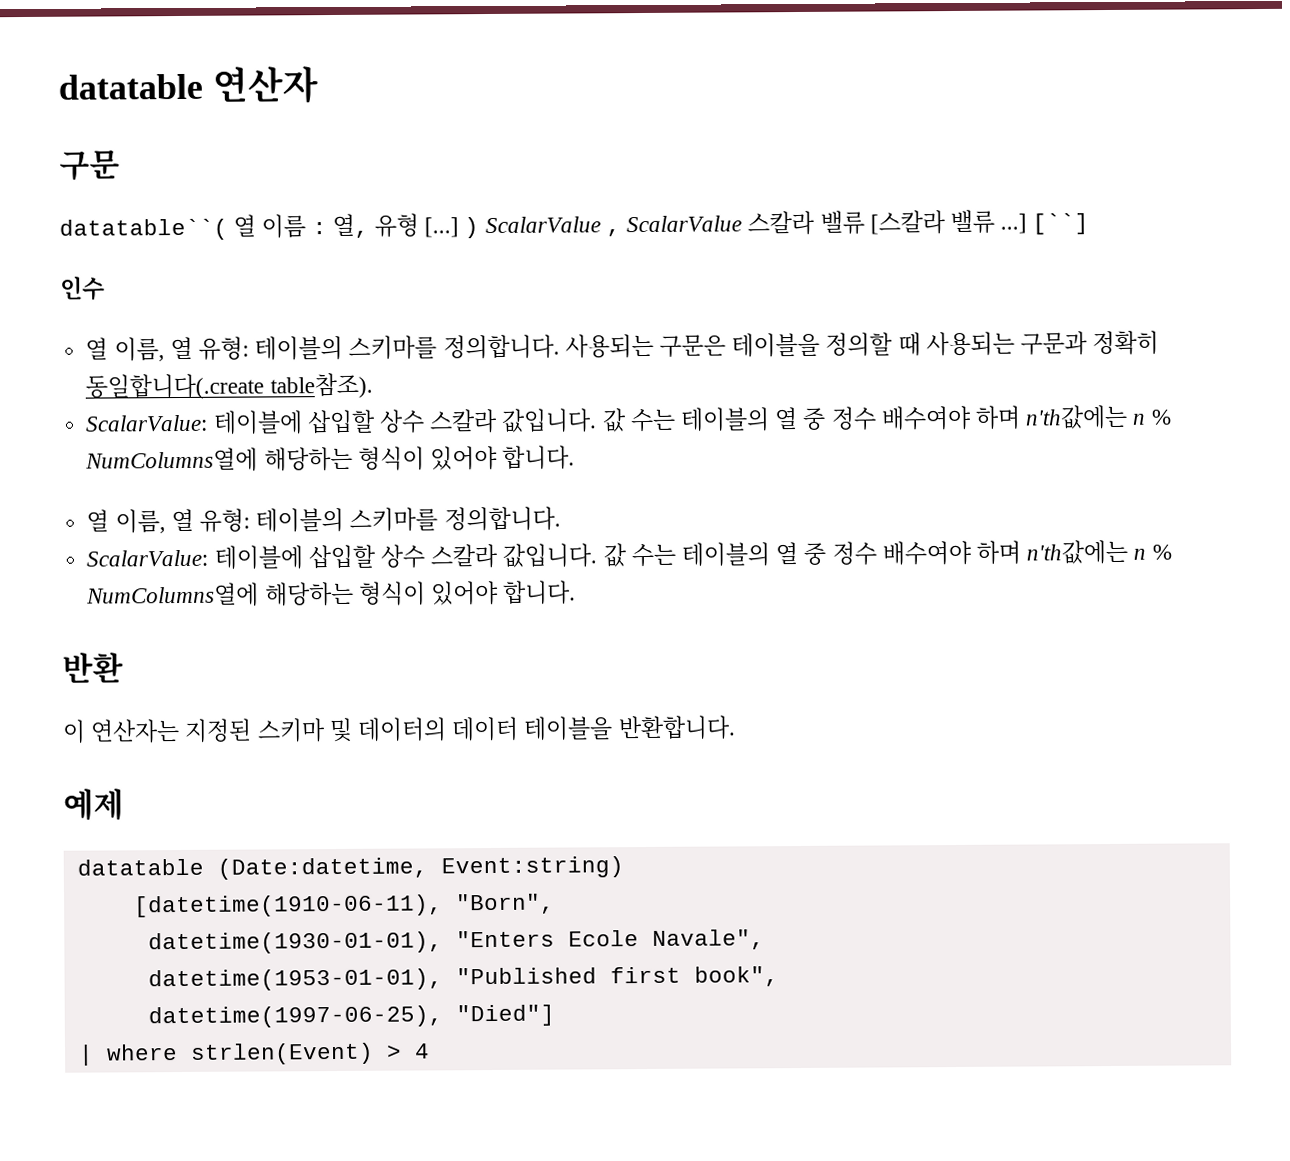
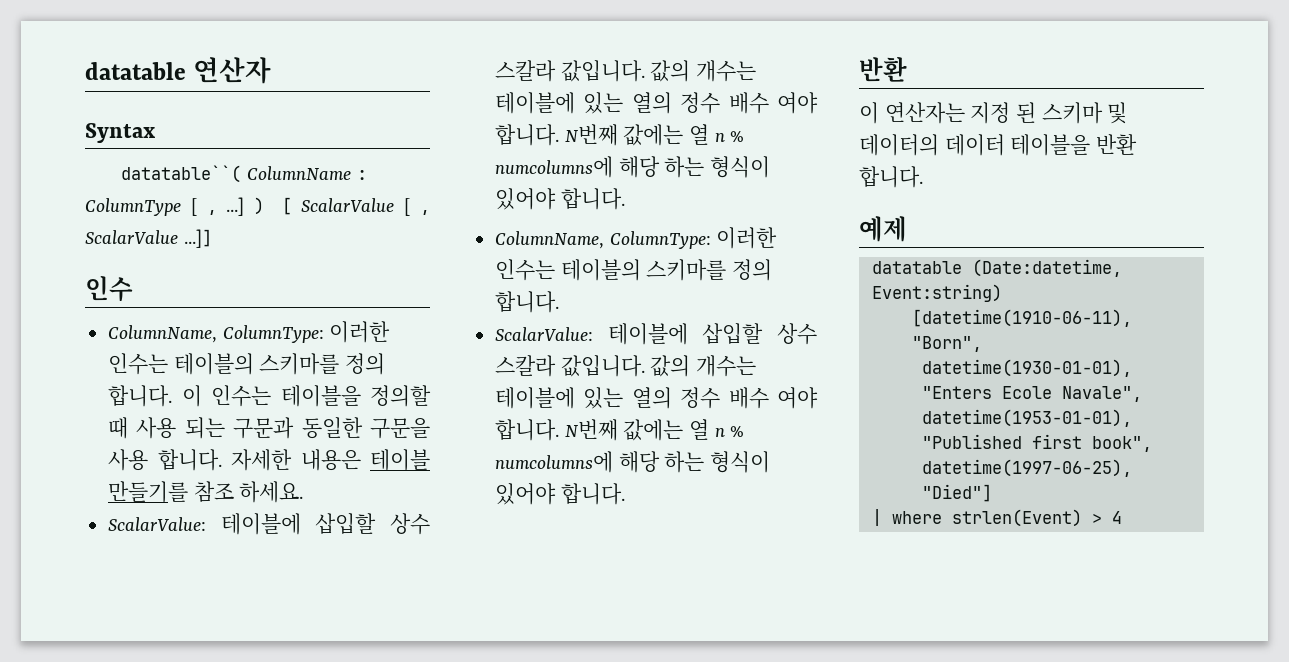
- 구문
+ Syntax
- datatable``( 열 이름 : 열, 유형 [...] ) ScalarValue , ScalarValue 스칼라 밸류 [스칼라 밸류 ...] [``]
+ datatable``( ColumnName : ColumnType [ , ...] ) [ ScalarValue [ , ScalarValue ...]]
  인수
- 열 이름, 열 유형: 테이블의 스키마를 정의합니다. 사용되는 구문은 테이블을 정의할 때 사용되는 구문과 정확히 동일합니다(.create table참조).
- ScalarValue: 테이블에 삽입할 상수 스칼라 값입니다. 값 수는 테이블의 열 중 정수 배수여야 하며 n'th값에는 n % NumColumns열에 해당하는 형식이 있어야 합니다.
- 열 이름, 열 유형: 테이블의 스키마를 정의합니다.
- ScalarValue: 테이블에 삽입할 상수 스칼라 값입니다. 값 수는 테이블의 열 중 정수 배수여야 하며 n'th값에는 n % NumColumns열에 해당하는 형식이 있어야 합니다.
+ ColumnName, ColumnType: 이러한 인수는 테이블의 스키마를 정의 합니다. 이 인수는 테이블을 정의할 때 사용 되는 구문과 동일한 구문을 사용 합니다. 자세한 내용은 테이블 만들기를 참조 하세요.
+ ScalarValue: 테이블에 삽입할 상수 스칼라 값입니다. 값의 개수는 테이블에 있는 열의 정수 배수 여야 합니다. N번째 값에는 열 n % numcolumns에 해당 하는 형식이 있어야 합니다.
+ ColumnName, ColumnType: 이러한 인수는 테이블의 스키마를 정의 합니다.
+ ScalarValue: 테이블에 삽입할 상수 스칼라 값입니다. 값의 개수는 테이블에 있는 열의 정수 배수 여야 합니다. N번째 값에는 열 n % numcolumns에 해당 하는 형식이 있어야 합니다.
- 이 연산자는 지정된 스키마 및 데이터의 데이터 테이블을 반환합니다.
+ 이 연산자는 지정 된 스키마 및 데이터의 데이터 테이블을 반환 합니다.

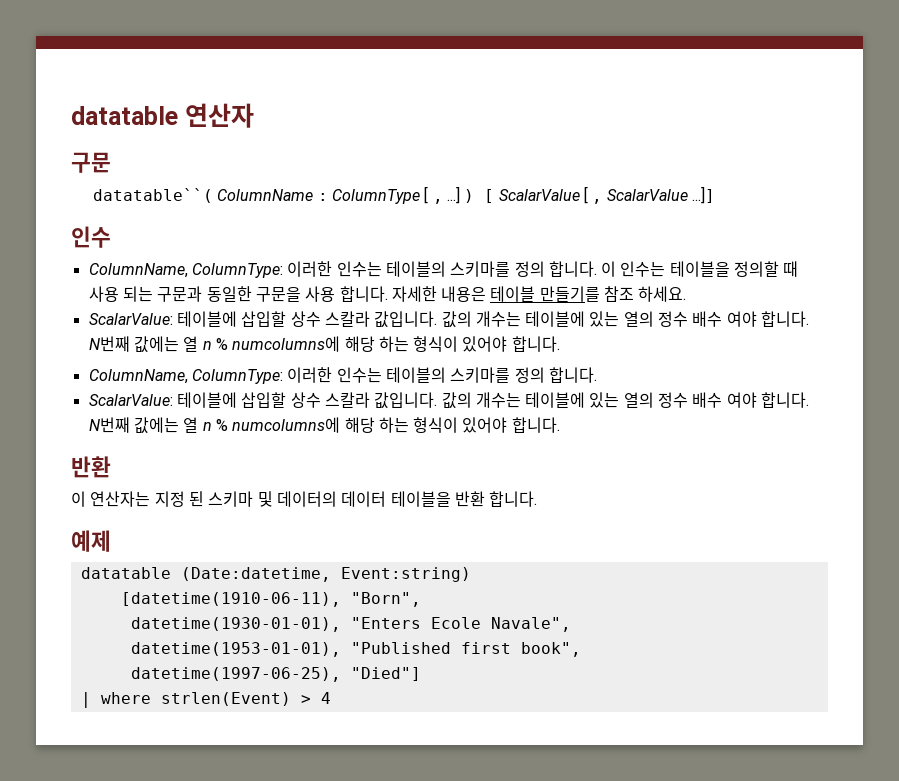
- Syntax
+ 구문

